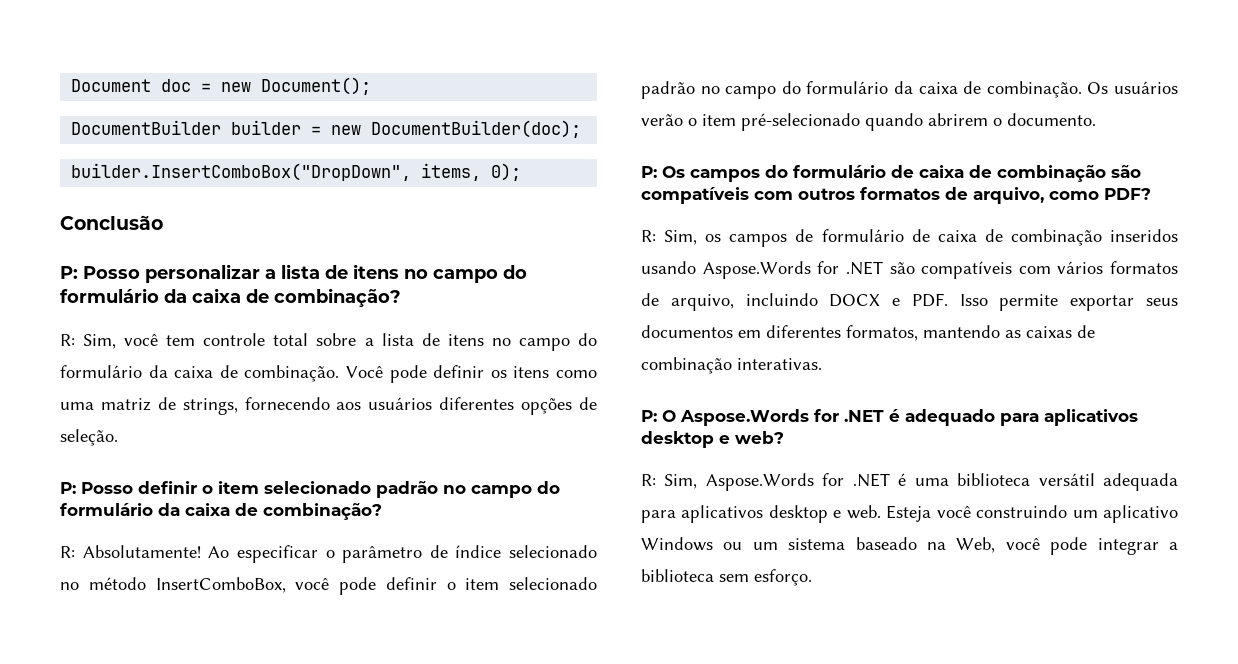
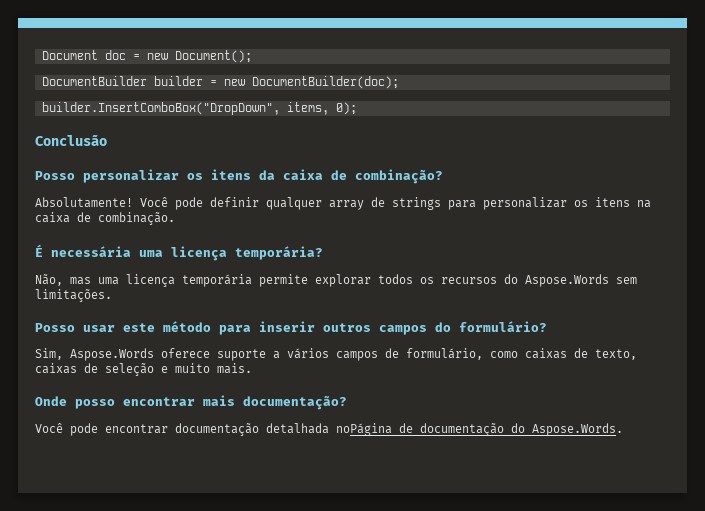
- P: Posso personalizar a lista de itens no campo do formulário da caixa de combinação?
- R: Sim, você tem controle total sobre a lista de itens no campo do formulário da caixa de combinação. Você pode definir os itens como uma matriz de strings, fornecendo aos usuários diferentes opções de seleção.
- P: Posso definir o item selecionado padrão no campo do formulário da caixa de combinação?
- R: Absolutamente! Ao especificar o parâmetro de índice selecionado no método InsertComboBox, você pode definir o item selecionado padrão no campo do formulário da caixa de combinação. Os usuários verão o item pré-selecionado quando abrirem o documento.
- P: Os campos do formulário de caixa de combinação são compatíveis com outros formatos de arquivo, como PDF?
- R: Sim, os campos de formulário de caixa de combinação inseridos usando Aspose.Words for .NET são compatíveis com vários formatos de arquivo, incluindo DOCX e PDF. Isso permite exportar seus documentos em diferentes formatos, mantendo as caixas de combinação interativas.
- P: O Aspose.Words for .NET é adequado para aplicativos desktop e web?
- R: Sim, Aspose.Words for .NET é uma biblioteca versátil adequada para aplicativos desktop e web. Esteja você construindo um aplicativo Windows ou um sistema baseado na Web, você pode integrar a biblioteca sem esforço.
+ Posso personalizar os itens da caixa de combinação?
+ Absolutamente! Você pode definir qualquer array de strings para personalizar os itens na caixa de combinação.
+ É necessária uma licença temporária?
+ Não, mas uma licença temporária permite explorar todos os recursos do Aspose.Words sem limitações.
+ Posso usar este método para inserir outros campos do formulário?
+ Sim, Aspose.Words oferece suporte a vários campos de formulário, como caixas de texto, caixas de seleção e muito mais.
+ Onde posso encontrar mais documentação?
+ Você pode encontrar documentação detalhada noPágina de documentação do Aspose.Words.

